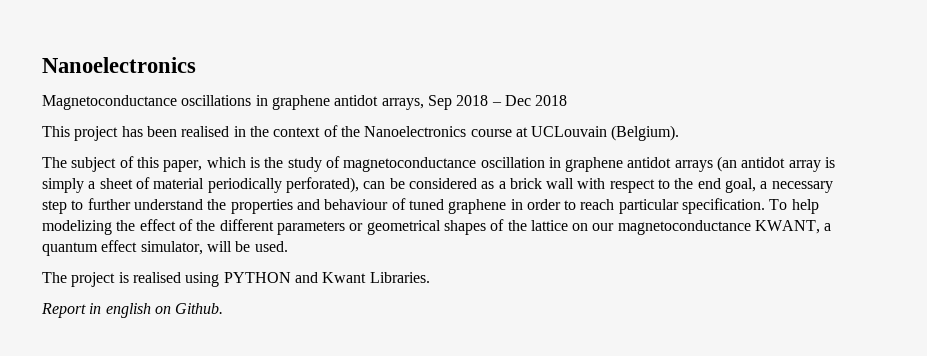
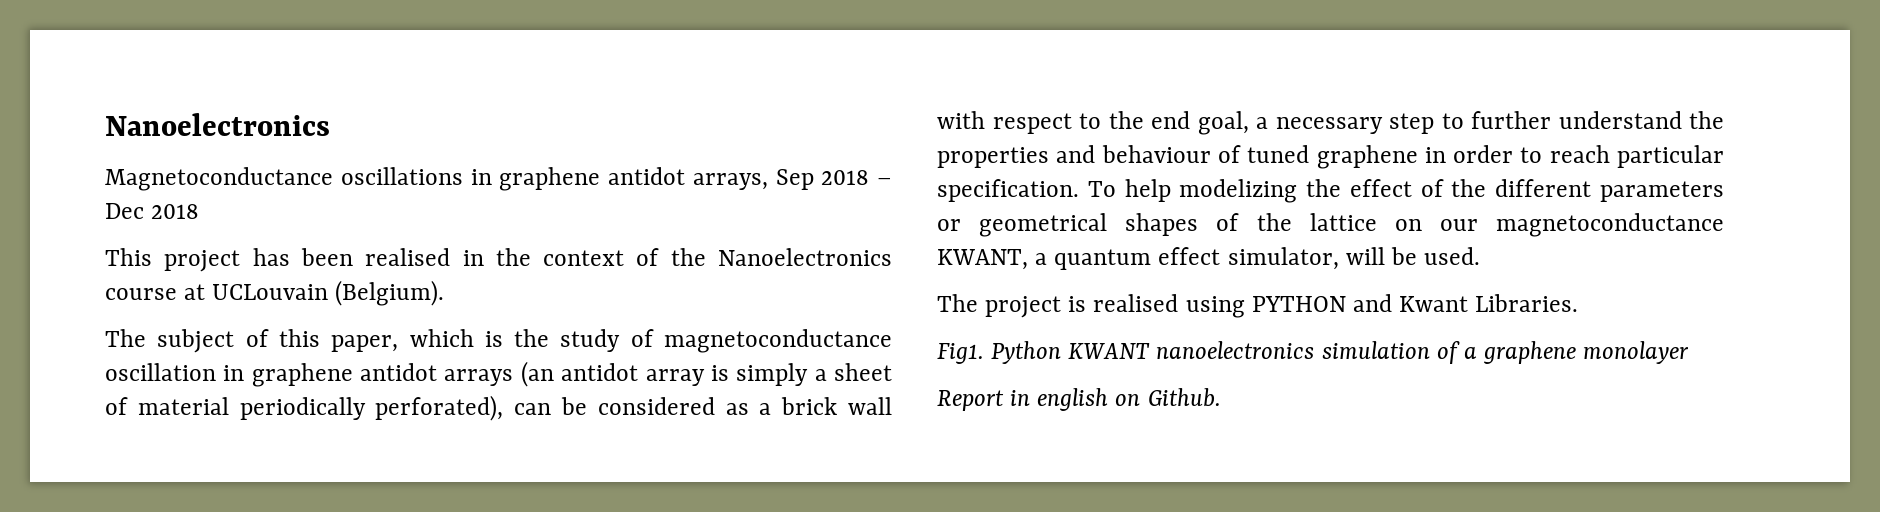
+ Fig1. Python KWANT nanoelectronics simulation of a graphene monolayer

